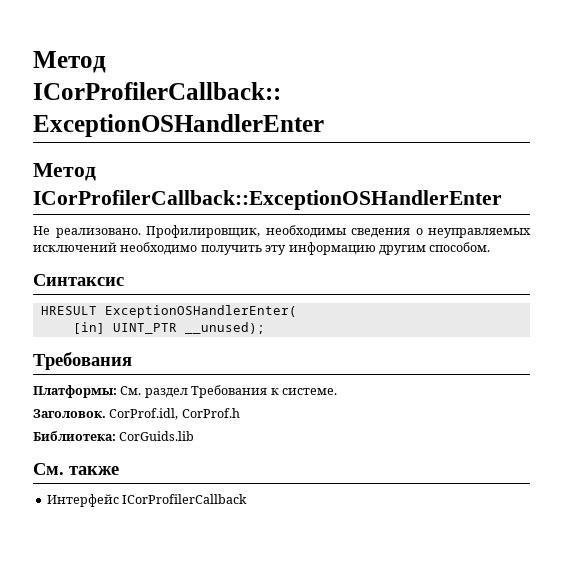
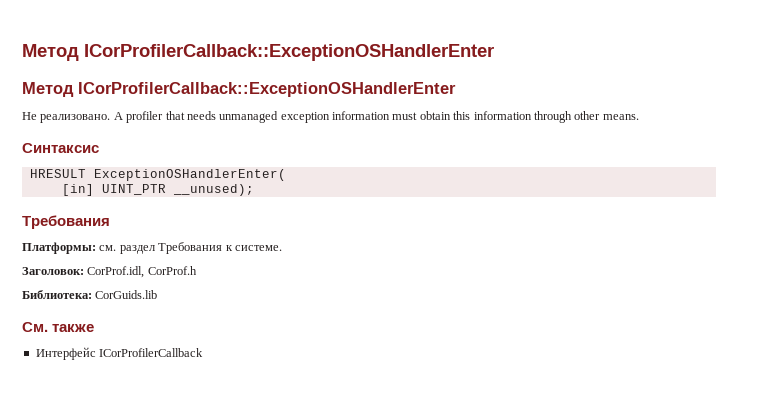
- Профилировщик, необходимы сведения о неуправляемых исключений необходимо получить эту информацию другим способом.
+ A profiler that needs unmanaged exception information must obtain this information through other means.
- Платформы: См. раздел Требования к системе.
+ Платформы: см. раздел Требования к системе.
- Заголовок. CorProf.idl, CorProf.h
+ Заголовок: CorProf.idl, CorProf.h

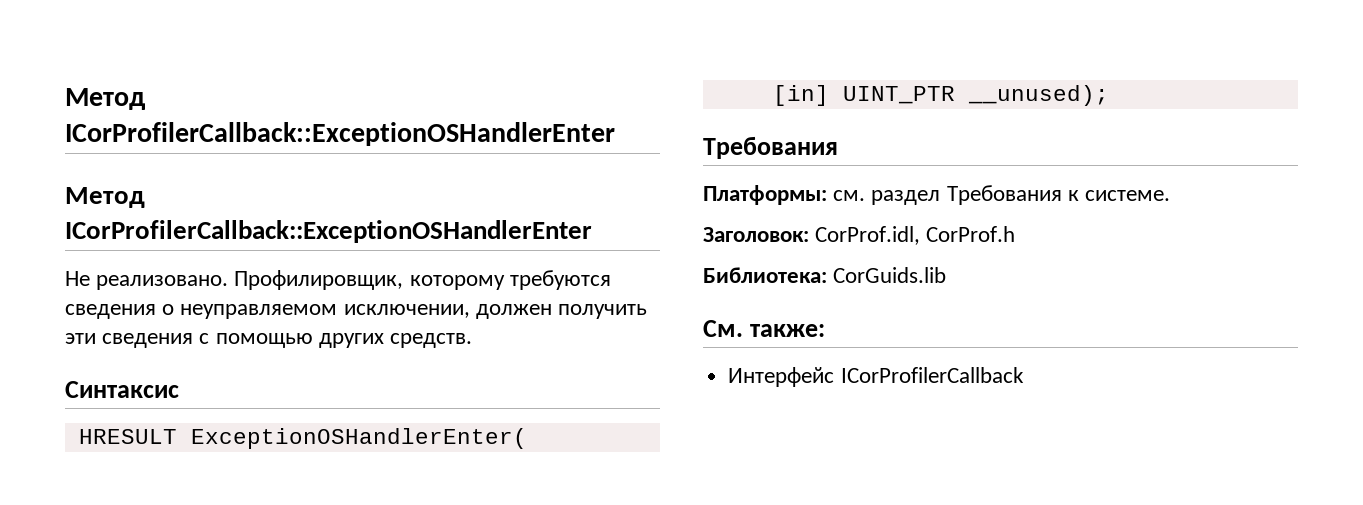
- A profiler that needs unmanaged exception information must obtain this information through other means.
+ Профилировщик, которому требуются сведения о неуправляемом исключении, должен получить эти сведения с помощью других средств.
- См. также
+ См. также:

